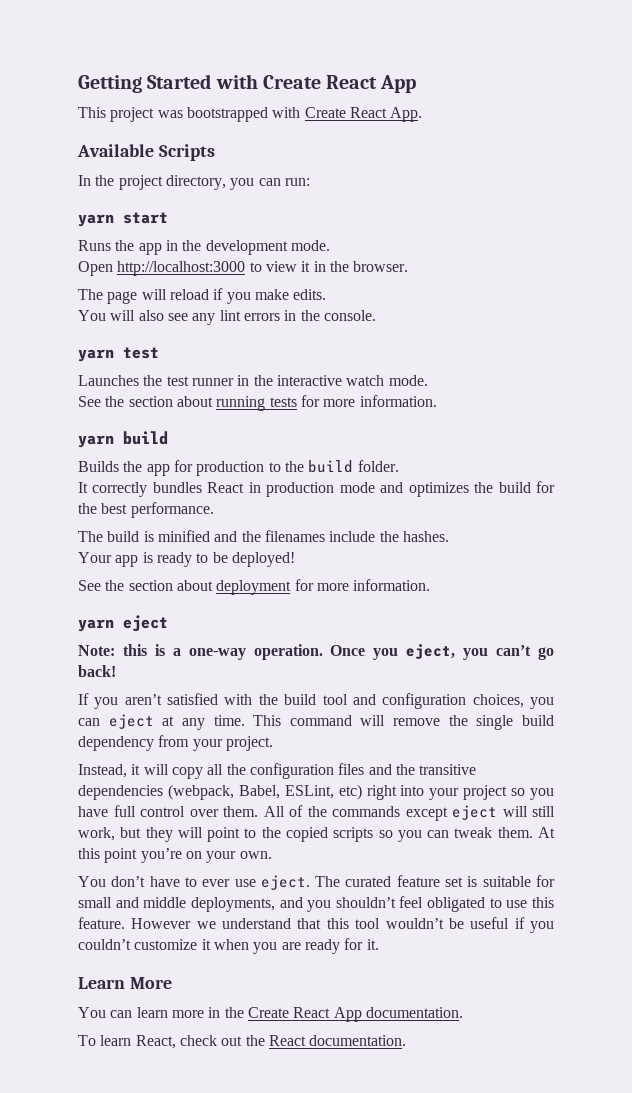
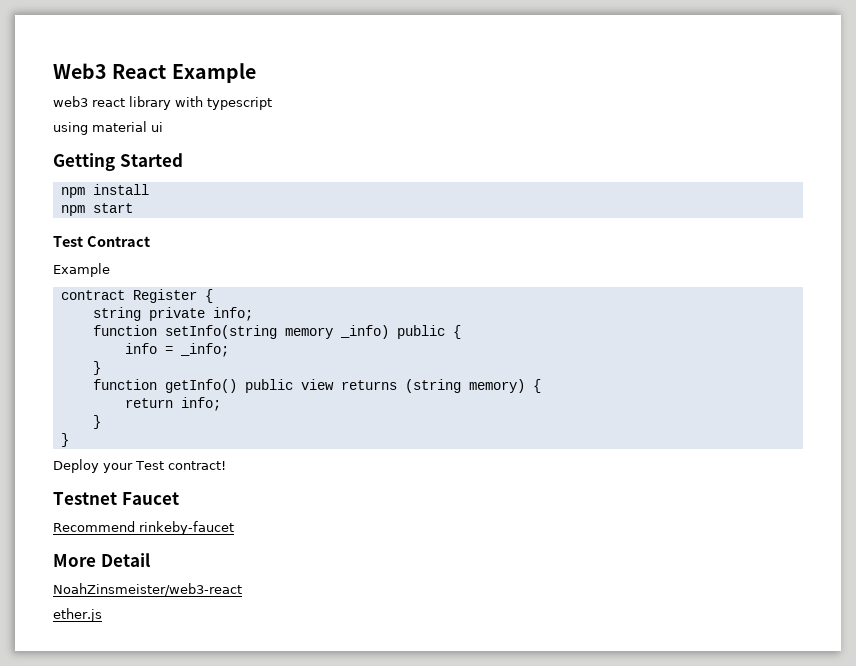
- Getting Started with Create React App
- This project was bootstrapped with Create React App.
- Available Scripts
- In the project directory, you can run:
- yarn start
- Runs the app in the development mode.
- Open http://localhost:3000 to view it in the browser.
- The page will reload if you make edits.
- You will also see any lint errors in the console.
- yarn test
- Launches the test runner in the interactive watch mode.
- See the section about running tests for more information.
- yarn build
- Builds the app for production to the build folder.
- It correctly bundles React in production mode and optimizes the build for the best performance.
- The build is minified and the filenames include the hashes.
- Your app is ready to be deployed!
- See the section about deployment for more information.
- yarn eject
- Note: this is a one-way operation. Once you eject, you can’t go back!
- If you aren’t satisfied with the build tool and configuration choices, you can eject at any time. This command will remove the single build dependency from your project.
- Instead, it will copy all the configuration files and the transitive dependencies (webpack, Babel, ESLint, etc) right into your project so you have full control over them. All of the commands except eject will still work, but they will point to the copied scripts so you can tweak them. At this point you’re on your own.
- You don’t have to ever use eject. The curated feature set is suitable for small and middle deployments, and you shouldn’t feel obligated to use this feature. However we understand that this tool wouldn’t be useful if you couldn’t customize it when you are ready for it.
- Learn More
- You can learn more in the Create React App documentation.
- To learn React, check out the React documentation.
+ Web3 React Example
+ web3 react library with typescript
+ using material ui
+ Getting Started
+ npm install
+ npm start
+ Test Contract
+ Example
+ contract Register {
+ string private info;
+ function setInfo(string memory _info) public {
+ info = _info;
+ }
+ function getInfo() public view returns (string memory) {
+ return info;
+ }
+ }
+ Deploy your Test contract!
+ Testnet Faucet
+ Recommend rinkeby-faucet
+ More Detail
+ NoahZinsmeister/web3-react
+ ether.js

